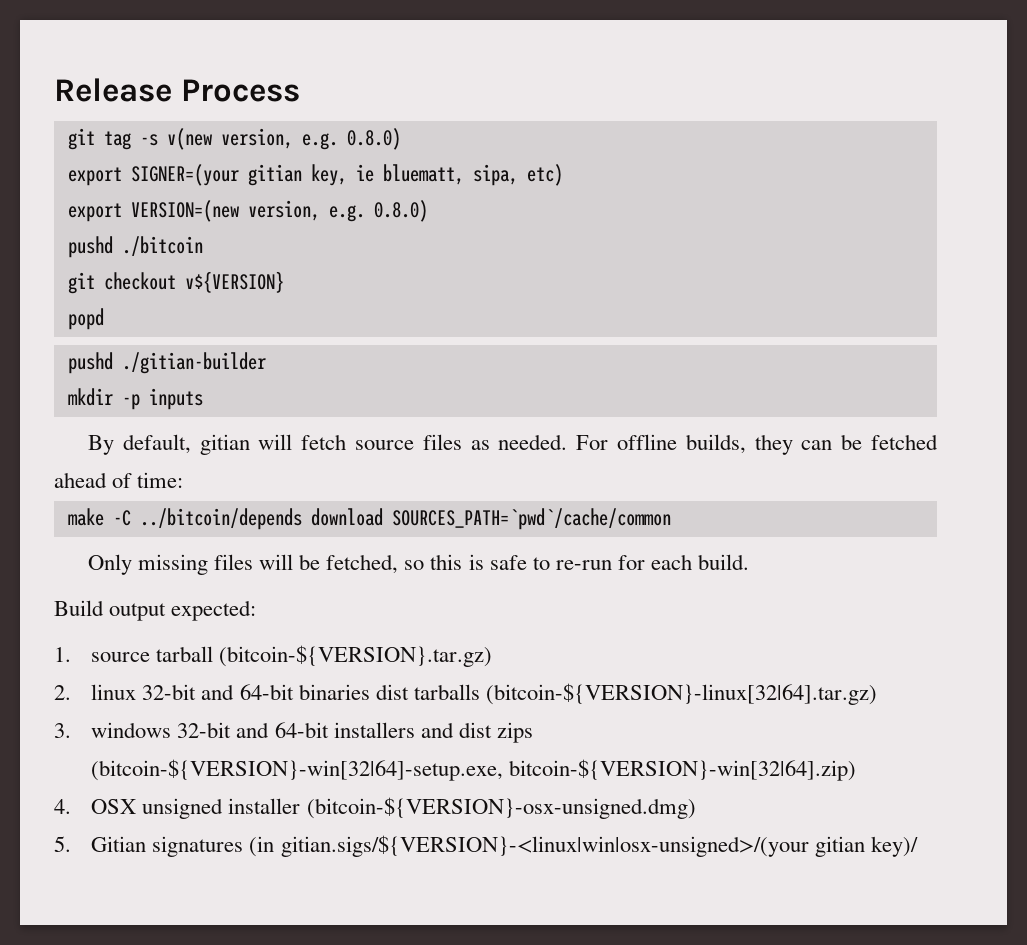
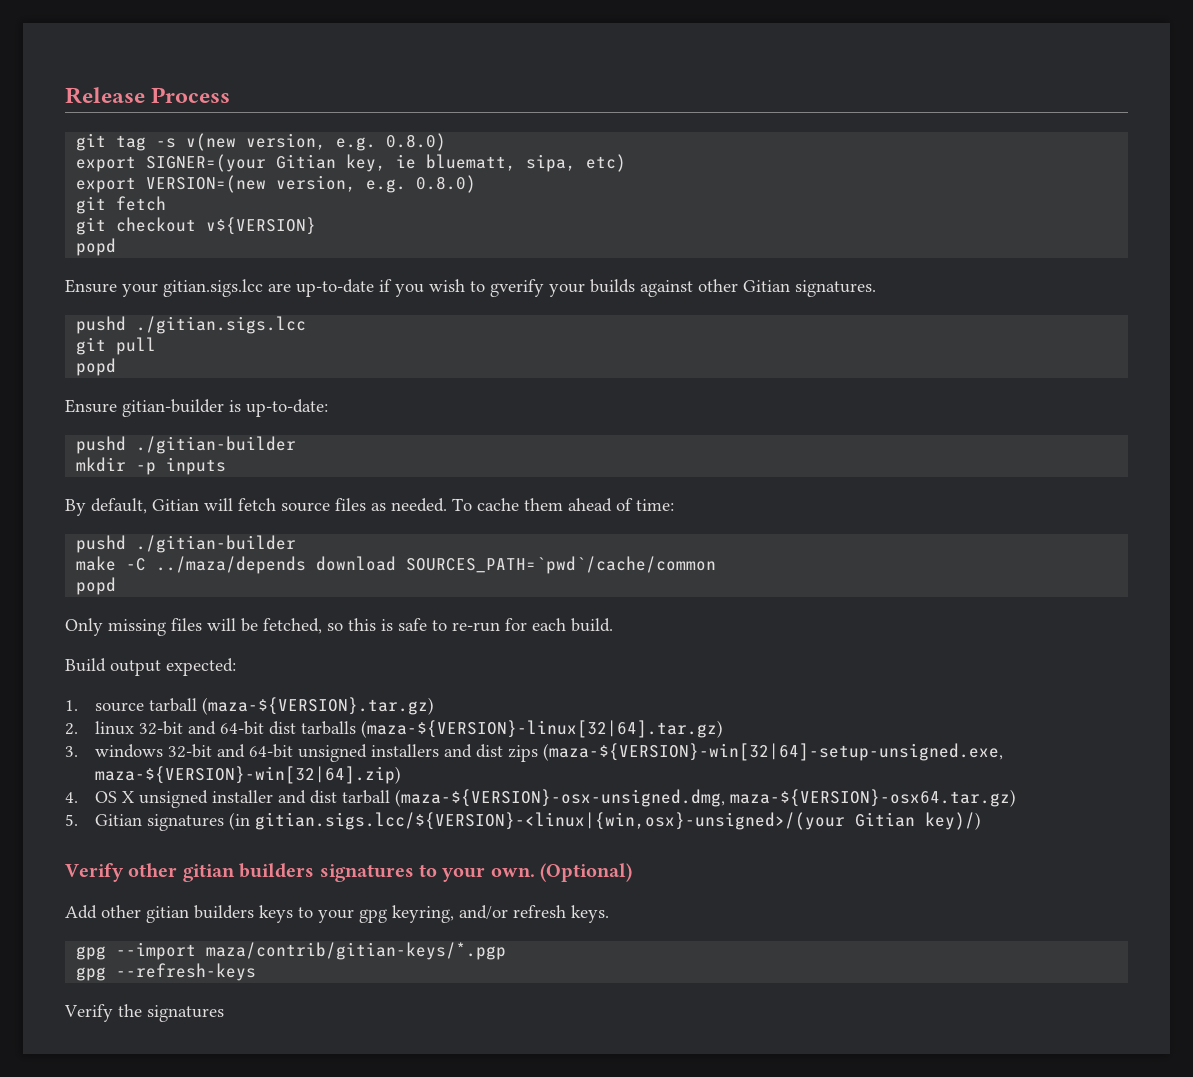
- export SIGNER=(your gitian key, ie bluematt, sipa, etc)
+ export SIGNER=(your Gitian key, ie bluematt, sipa, etc)
- pushd ./bitcoin
+ git fetch
+ Ensure your gitian.sigs.lcc are up-to-date if you wish to gverify your builds against other Gitian signatures.
+ pushd ./gitian.sigs.lcc
+ git pull
+ popd
+ Ensure gitian-builder is up-to-date:
- By default, gitian will fetch source files as needed.
+ By default, Gitian will fetch source files as needed.
- For offline builds, they can be fetched ahead of time:
+ To cache them ahead of time:
+ pushd ./gitian-builder
- make -C ../bitcoin/depends download SOURCES_PATH=`pwd`/cache/common
+ make -C ../maza/depends download SOURCES_PATH=`pwd`/cache/common
+ popd
- 1. source tarball (bitcoin-${VERSION}.tar.gz)
+ 1. source tarball (maza-${VERSION}.tar.gz)
- 2. linux 32-bit and 64-bit binaries dist tarballs (bitcoin-${VERSION}-linux[32|64].tar.gz)
+ 2. linux 32-bit and 64-bit dist tarballs (maza-${VERSION}-linux[32|64].tar.gz)
- 3. windows 32-bit and 64-bit installers and dist zips (bitcoin-${VERSION}-win[32|64]-setup.exe, bitcoin-${VERSION}-win[32|64].zip)
+ 3. windows 32-bit and 64-bit unsigned installers and dist zips (maza-${VERSION}-win[32|64]-setup-unsigned.exe, maza-${VERSION}-win[32|64].zip)
- 4. OSX unsigned installer (bitcoin-${VERSION}-osx-unsigned.dmg)
- 5. Gitian signatures (in gitian.sigs/${VERSION}-<linux|win|osx-unsigned>/(your gitian key)/
+ 4. OS X unsigned installer and dist tarball (maza-${VERSION}-osx-unsigned.dmg, maza-${VERSION}-osx64.tar.gz)
+ 5. Gitian signatures (in gitian.sigs.lcc/${VERSION}-<linux|{win,osx}-unsigned>/(your Gitian key)/)
+ Verify other gitian builders signatures to your own. (Optional)
+ Add other gitian builders keys to your gpg keyring, and/or refresh keys.
+ gpg --import maza/contrib/gitian-keys/*.pgp
+ gpg --refresh-keys
+ Verify the signatures

